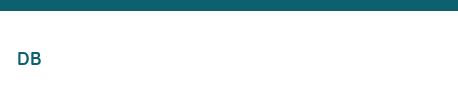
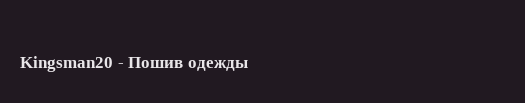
- DB
+ Kingsman20 - Пошив одежды

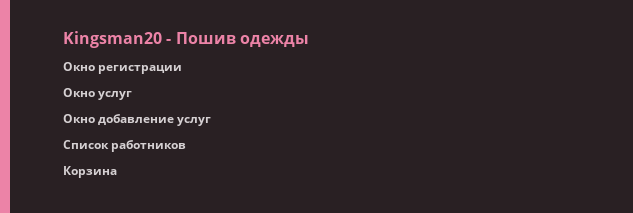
+ Окно регистрации
+ Окно услуг
+ Окно добавление услуг
+ Список работников
+ Корзина

